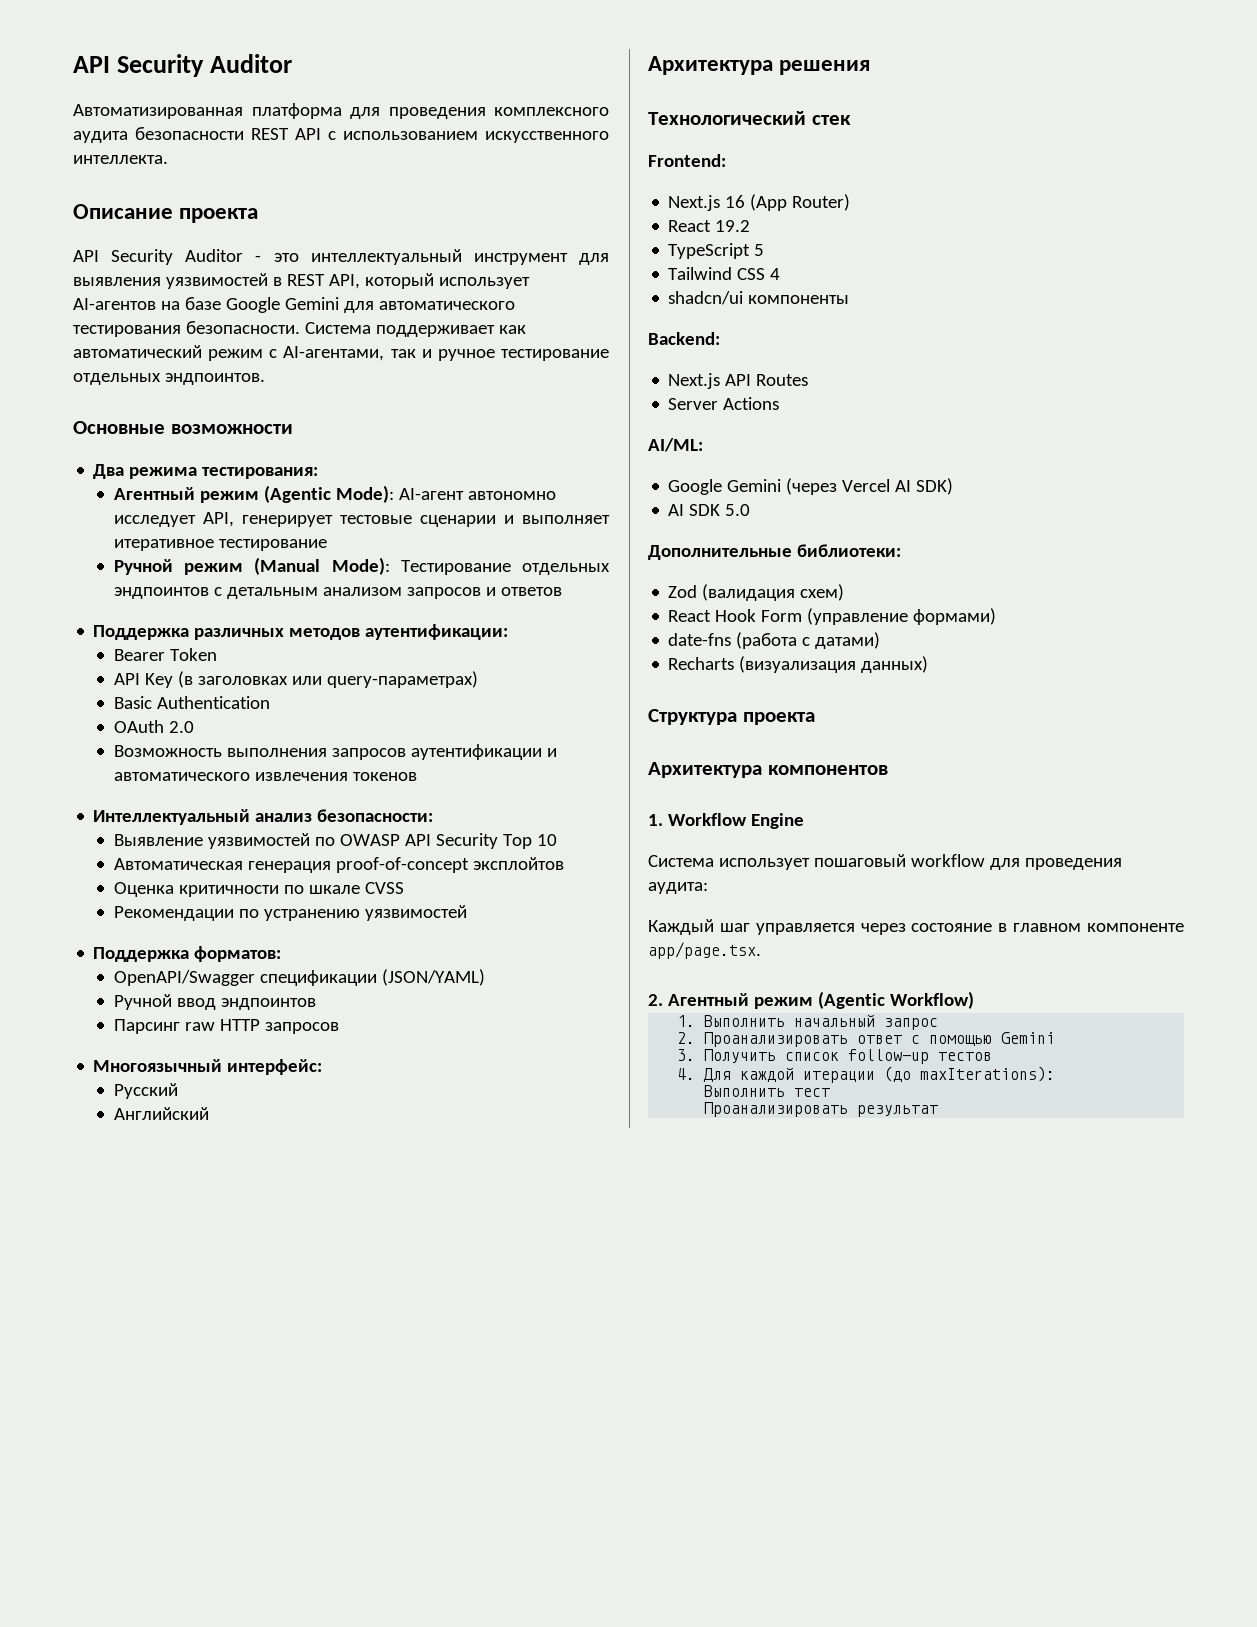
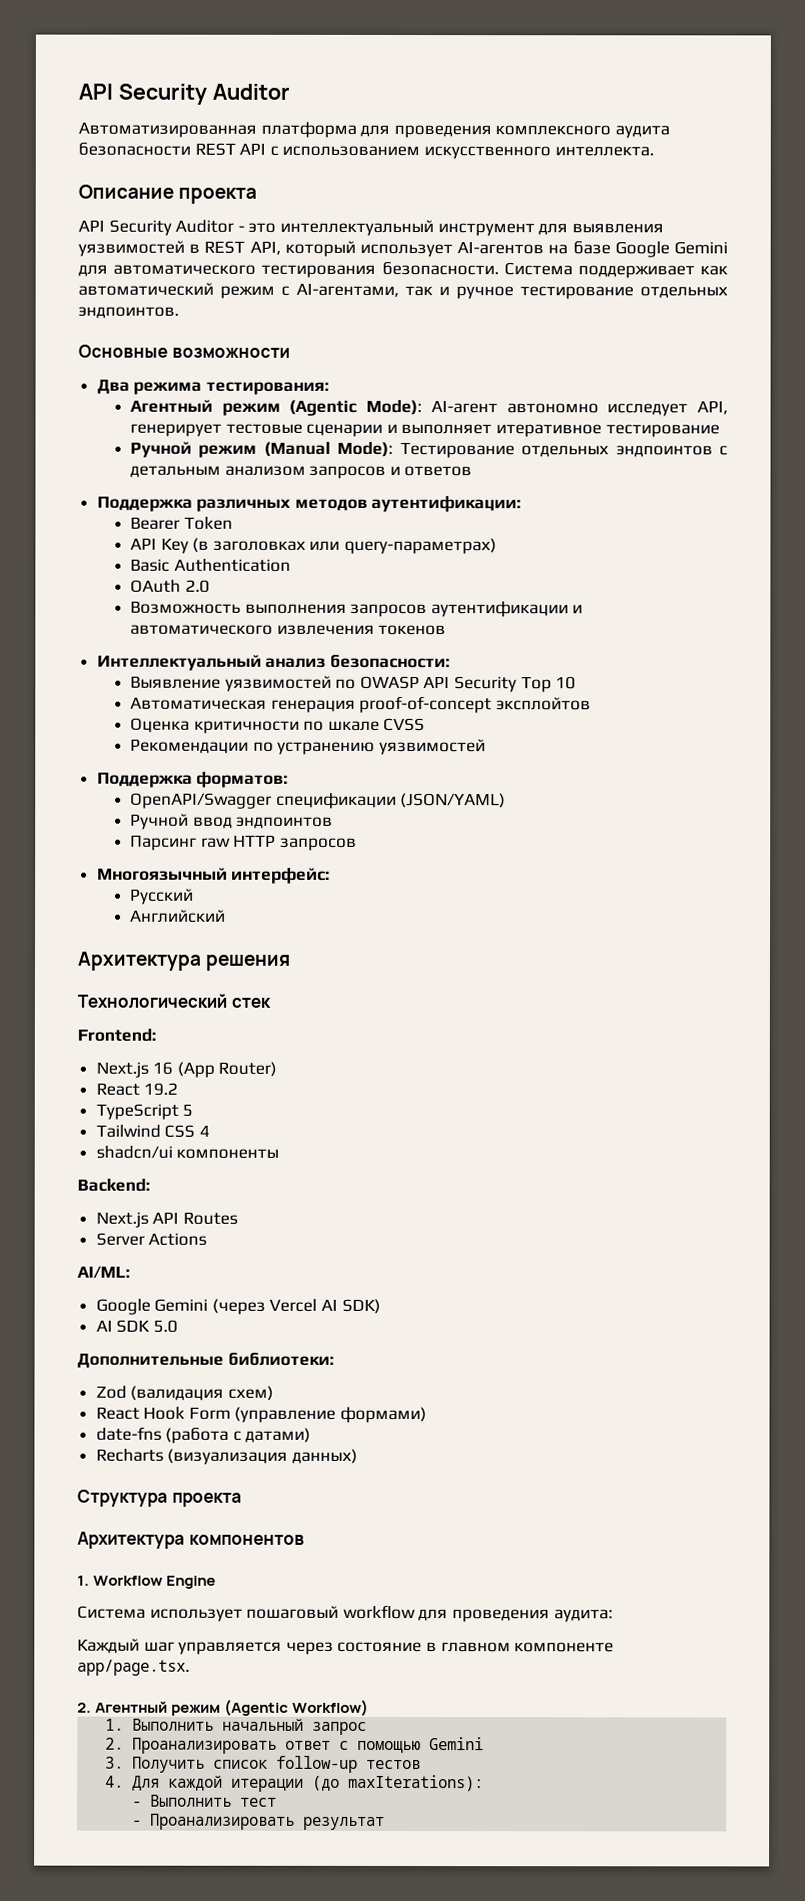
- Выполнить тест
+ - Выполнить тест
- Проанализировать результат
+ - Проанализировать результат

